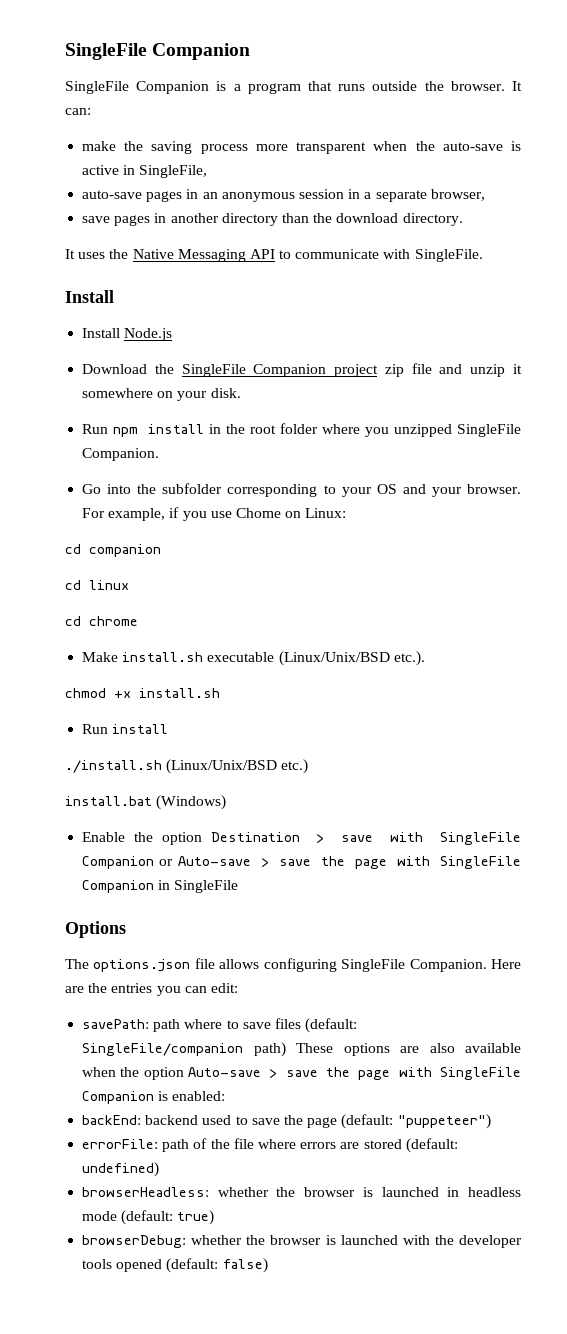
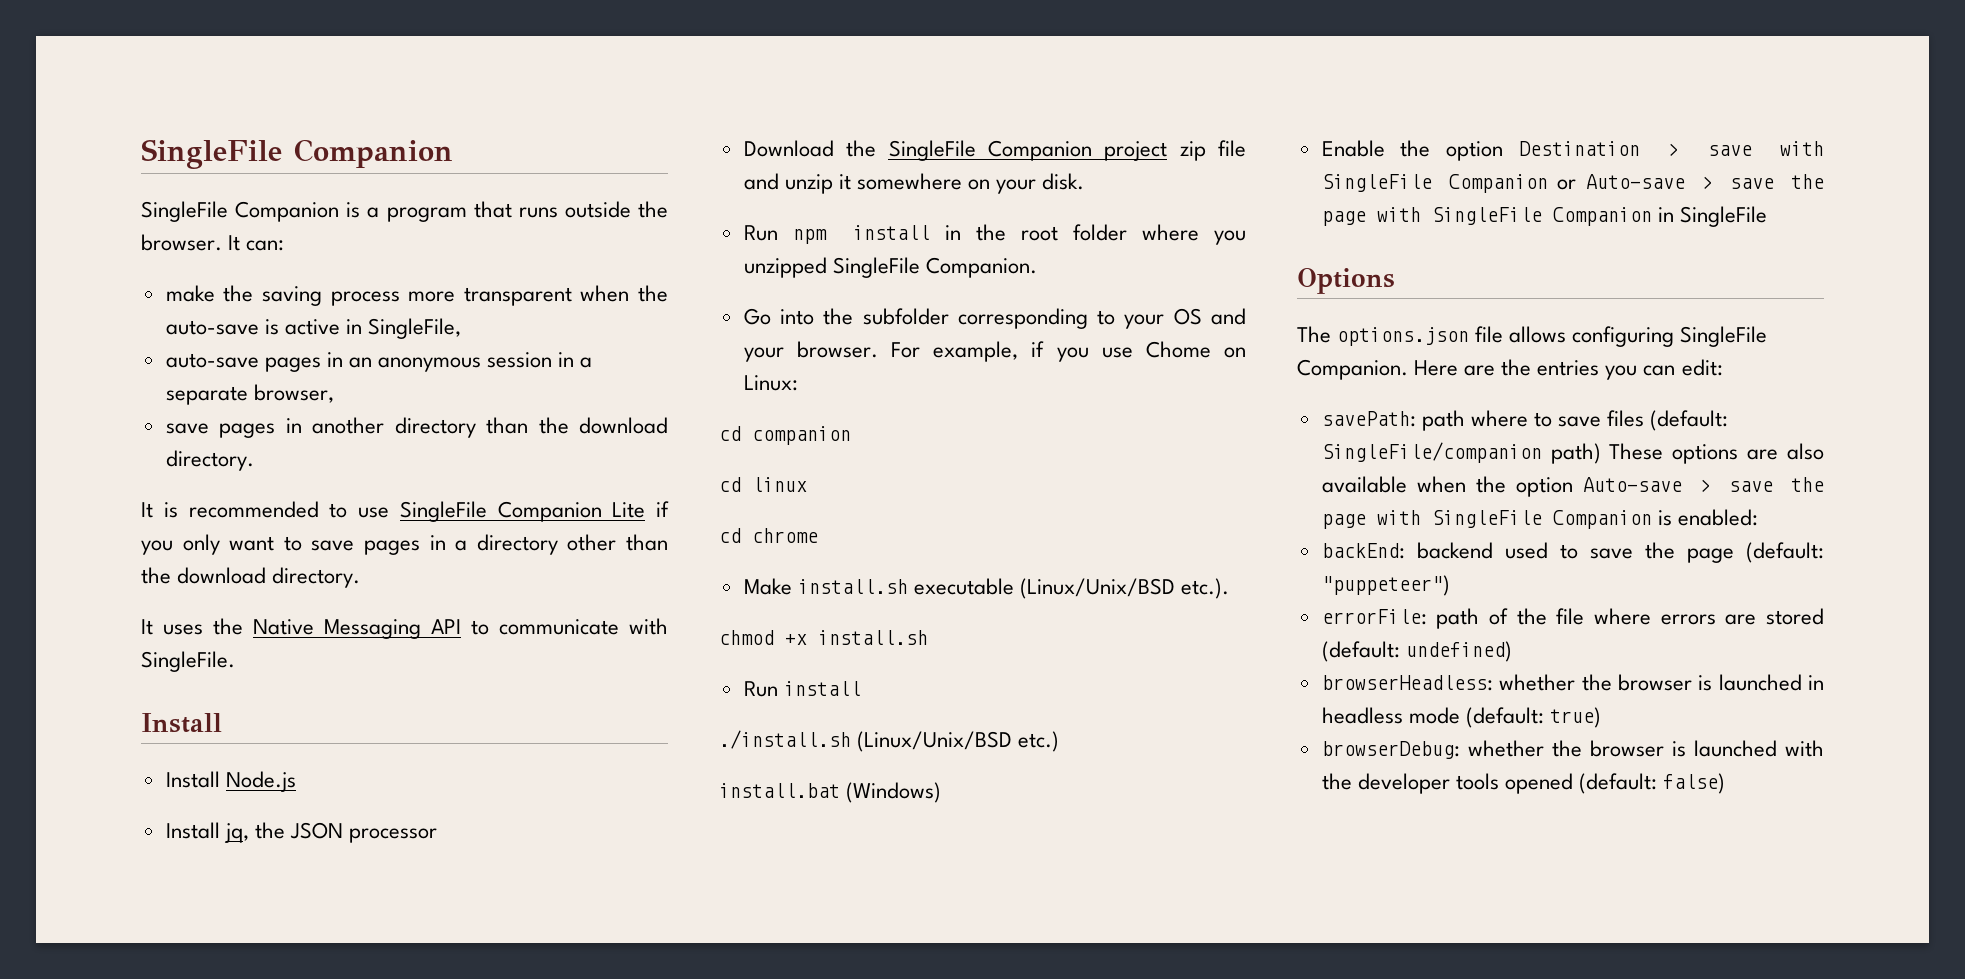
+ It is recommended to use SingleFile Companion Lite if you only want to save pages in a directory other than the download directory.
+ Install jq, the JSON processor

